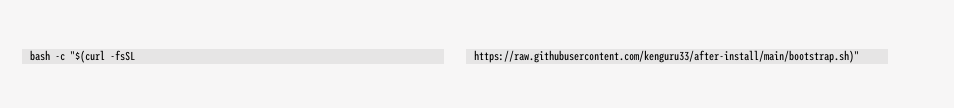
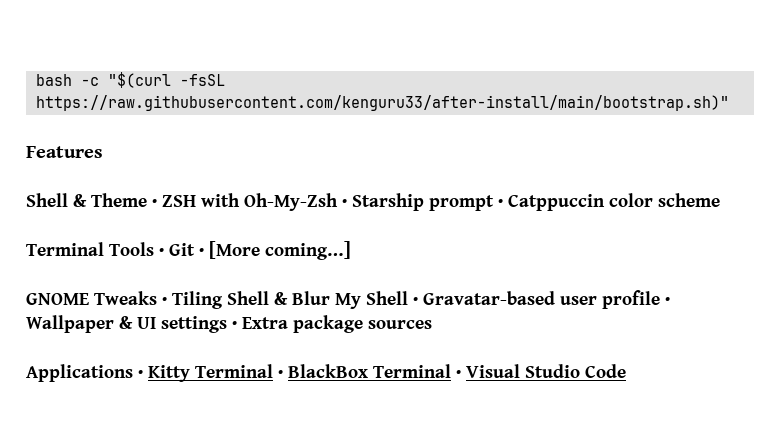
+ Features
+ Shell & Theme • ZSH with Oh-My-Zsh • Starship prompt • Catppuccin color scheme
+ Terminal Tools • Git • [More coming…]
+ GNOME Tweaks • Tiling Shell & Blur My Shell • Gravatar-based user profile • Wallpaper & UI settings • Extra package sources
+ Applications • Kitty Terminal • BlackBox Terminal • Visual Studio Code

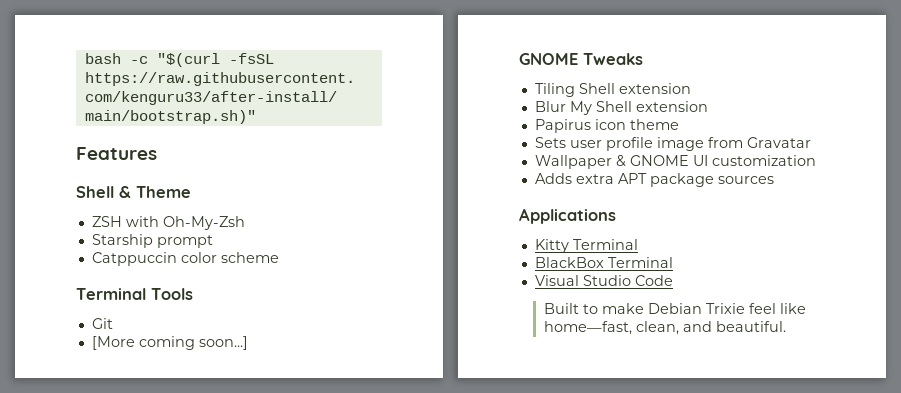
- Shell & Theme • ZSH with Oh-My-Zsh • Starship prompt • Catppuccin color scheme
+ Shell & Theme
+ ZSH with Oh-My-Zsh
+ Starship prompt
+ Catppuccin color scheme
- Terminal Tools • Git • [More coming…]
+ Terminal Tools
+ Git
+ [More coming soon...]
- GNOME Tweaks • Tiling Shell & Blur My Shell • Gravatar-based user profile • Wallpaper & UI settings • Extra package sources
+ GNOME Tweaks
+ Tiling Shell extension
+ Blur My Shell extension
+ Papirus icon theme
+ Sets user profile image from Gravatar
+ Wallpaper & GNOME UI customization
+ Adds extra APT package sources
- Applications • Kitty Terminal • BlackBox Terminal • Visual Studio Code
+ Applications
+ Kitty Terminal
+ BlackBox Terminal
+ Visual Studio Code
+ Built to make Debian Trixie feel like home—fast, clean, and beautiful.

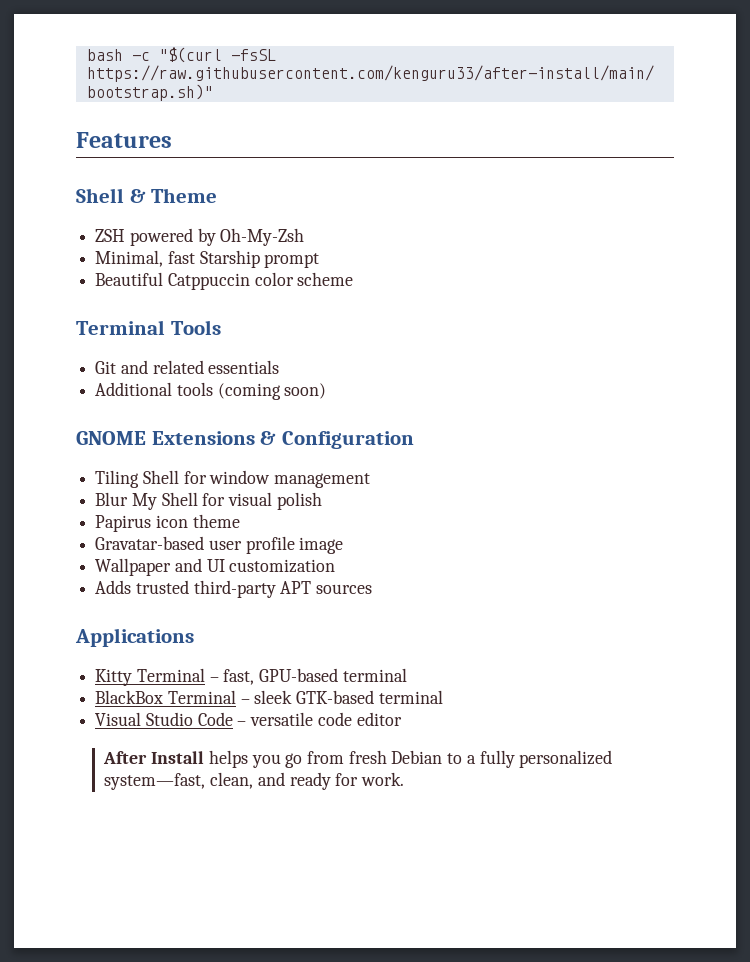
- ZSH with Oh-My-Zsh
+ ZSH powered by Oh-My-Zsh
- Starship prompt
+ Minimal, fast Starship prompt
- Catppuccin color scheme
+ Beautiful Catppuccin color scheme
- Git
- [More coming soon...]
- GNOME Tweaks
+ Git and related essentials
+ Additional tools (coming soon)
+ GNOME Extensions & Configuration
- Tiling Shell extension
+ Tiling Shell for window management
- Blur My Shell extension
+ Blur My Shell for visual polish
- Sets user profile image from Gravatar
+ Gravatar-based user profile image
- Wallpaper & GNOME UI customization
+ Wallpaper and UI customization
- Adds extra APT package sources
+ Adds trusted third-party APT sources
- Kitty Terminal
- BlackBox Terminal
- Visual Studio Code
- Built to make Debian Trixie feel like home—fast, clean, and beautiful.
+ Kitty Terminal – fast, GPU-based terminal
+ BlackBox Terminal – sleek GTK-based terminal
+ Visual Studio Code – versatile code editor
+ After Install helps you go from fresh Debian to a fully personalized system—fast, clean, and ready for work.

